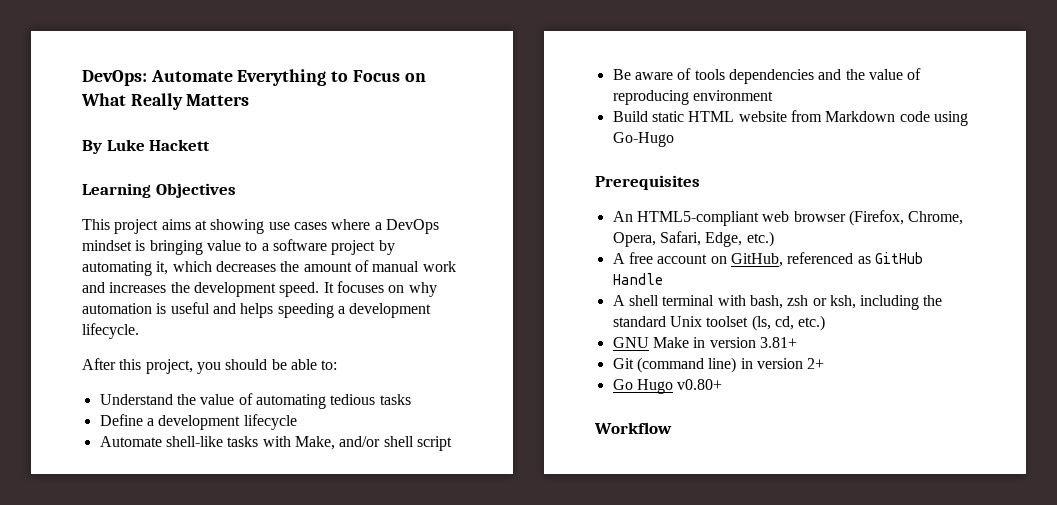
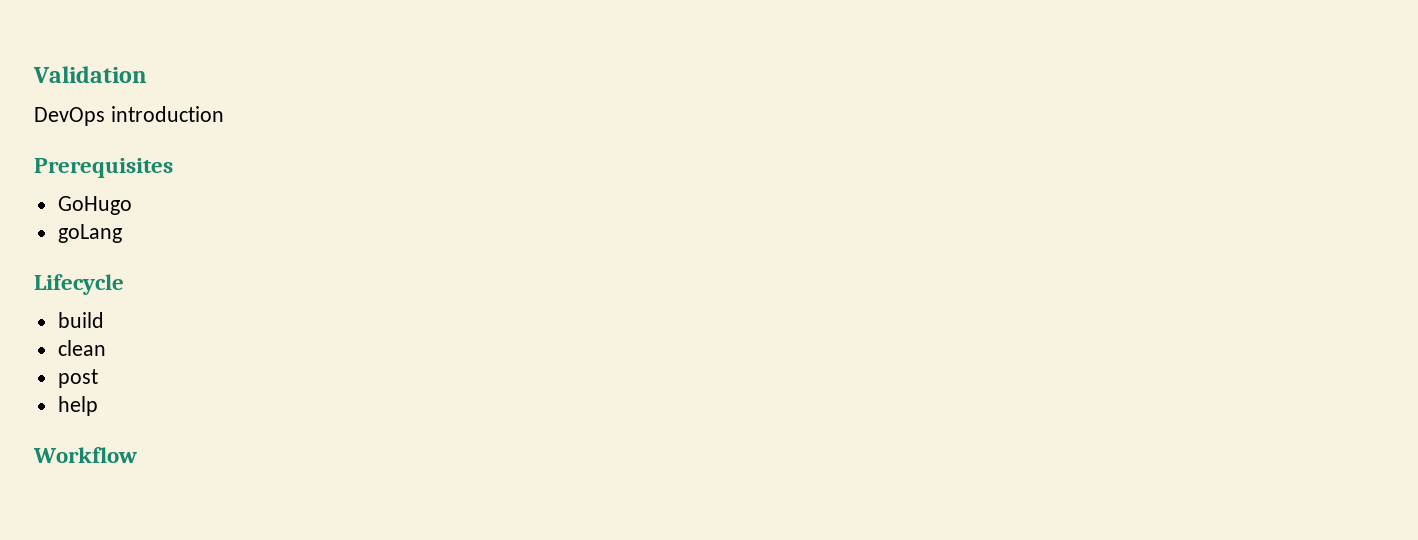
- DevOps: Automate Everything to Focus on What Really Matters
- By Luke Hackett
- Learning Objectives
- This project aims at showing use cases where a DevOps mindset is bringing value to a software project by automating it, which decreases the amount of manual work and increases the development speed. It focuses on why automation is useful and helps speeding a development lifecycle.
- After this project, you should be able to:
- Understand the value of automating tedious tasks
- Define a development lifecycle
- Automate shell-like tasks with Make, and/or shell script
- Be aware of tools dependencies and the value of reproducing environment
- Build static HTML website from Markdown code using Go-Hugo
+ Validation
+ DevOps introduction
  Prerequisites
- An HTML5-compliant web browser (Firefox, Chrome, Opera, Safari, Edge, etc.)
- A free account on GitHub, referenced as GitHub Handle
- A shell terminal with bash, zsh or ksh, including the standard Unix toolset (ls, cd, etc.)
- GNU Make in version 3.81+
- Git (command line) in version 2+
- Go Hugo v0.80+
+ GoHugo
+ goLang
+ Lifecycle
+ build
+ clean
+ post
+ help

